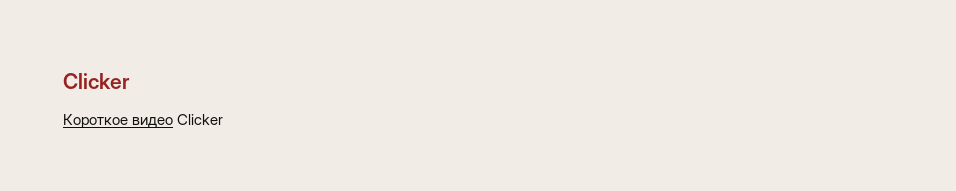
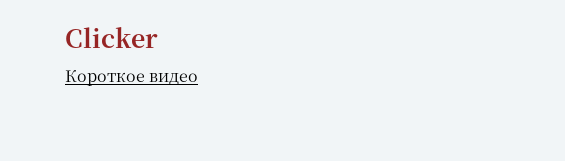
- Короткое видео Clicker
+ Короткое видео

